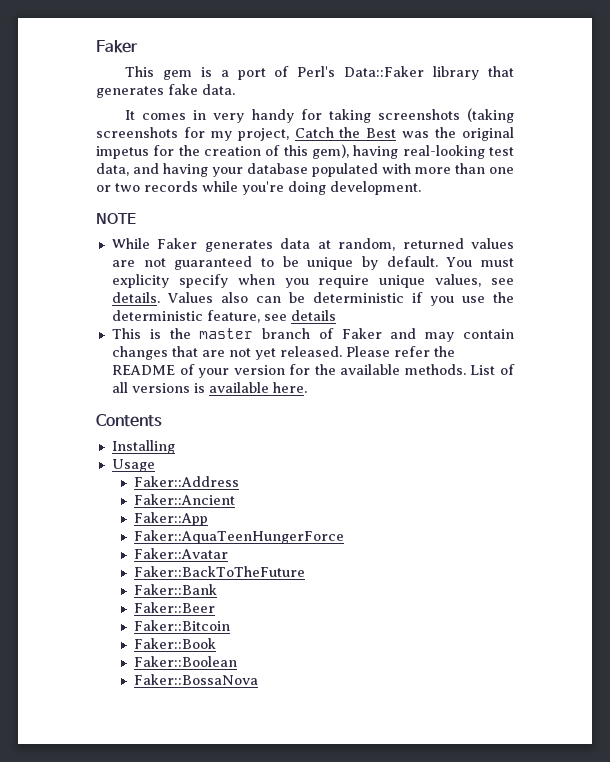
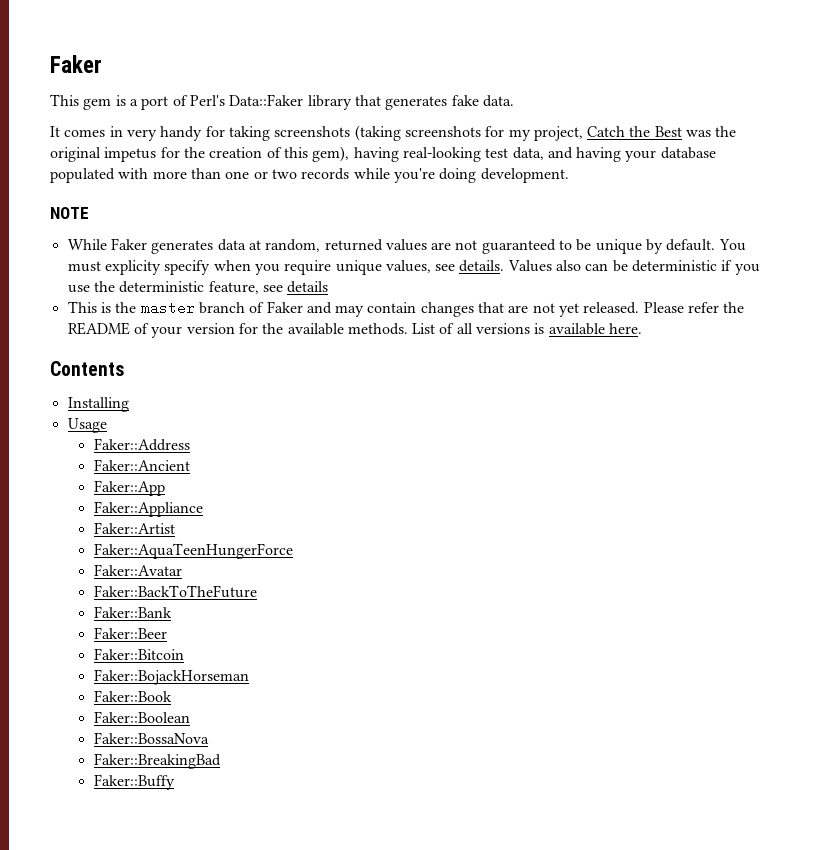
+ Faker::Appliance
+ Faker::Artist
+ Faker::BojackHorseman
+ Faker::BreakingBad
+ Faker::Buffy

